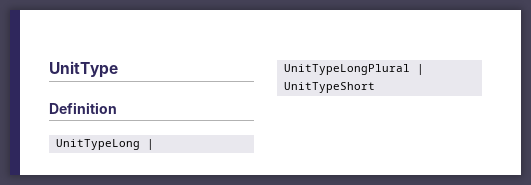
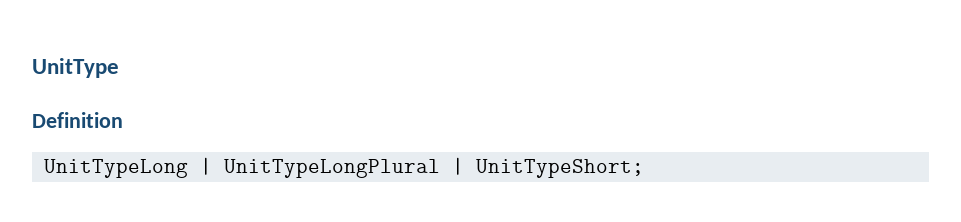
- UnitTypeLong | UnitTypeLongPlural | UnitTypeShort
+ UnitTypeLong | UnitTypeLongPlural | UnitTypeShort;

